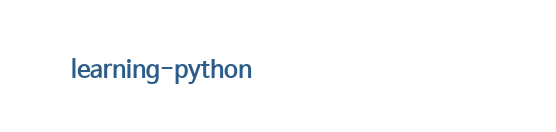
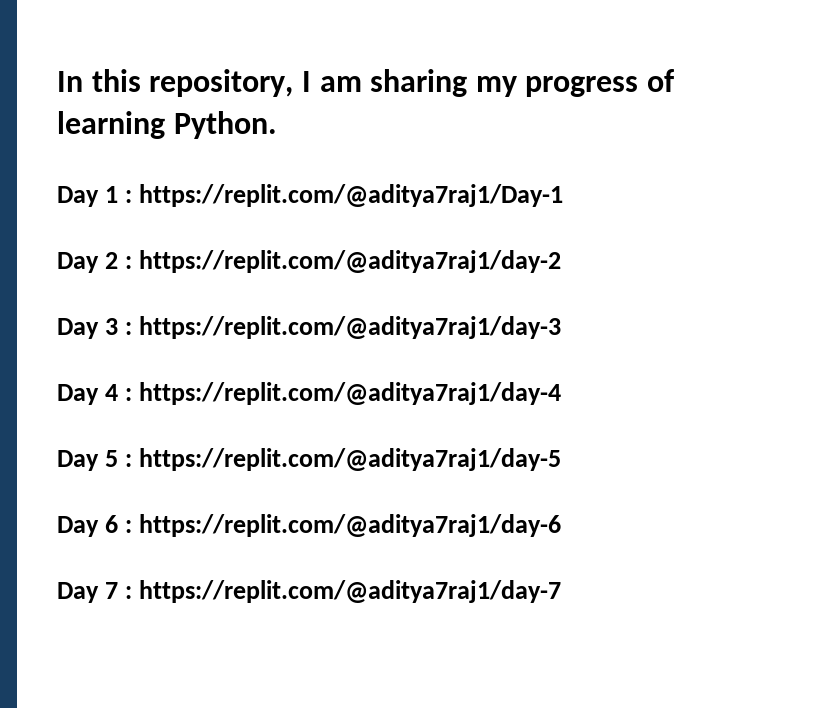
- learning-python
+ In this repository, I am sharing my progress of learning Python.
+ Day 1 : https://replit.com/@aditya7raj1/Day-1
+ Day 2 : https://replit.com/@aditya7raj1/day-2
+ Day 3 : https://replit.com/@aditya7raj1/day-3
+ Day 4 : https://replit.com/@aditya7raj1/day-4
+ Day 5 : https://replit.com/@aditya7raj1/day-5
+ Day 6 : https://replit.com/@aditya7raj1/day-6
+ Day 7 : https://replit.com/@aditya7raj1/day-7

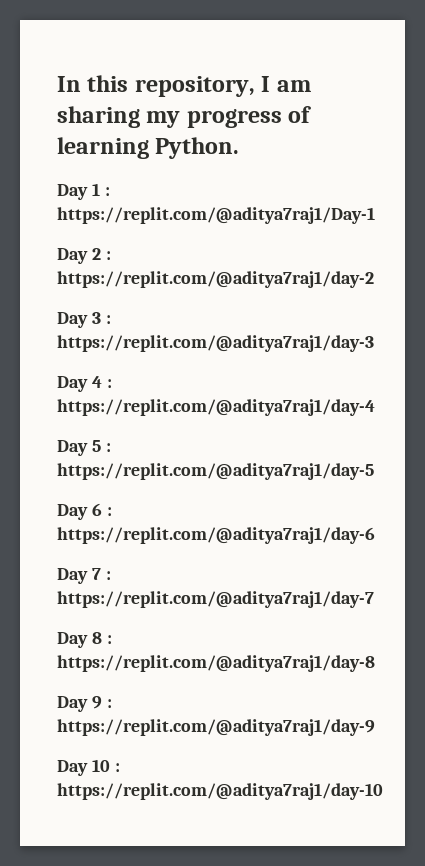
+ Day 8 : https://replit.com/@aditya7raj1/day-8
+ Day 9 : https://replit.com/@aditya7raj1/day-9
+ Day 10 : https://replit.com/@aditya7raj1/day-10

